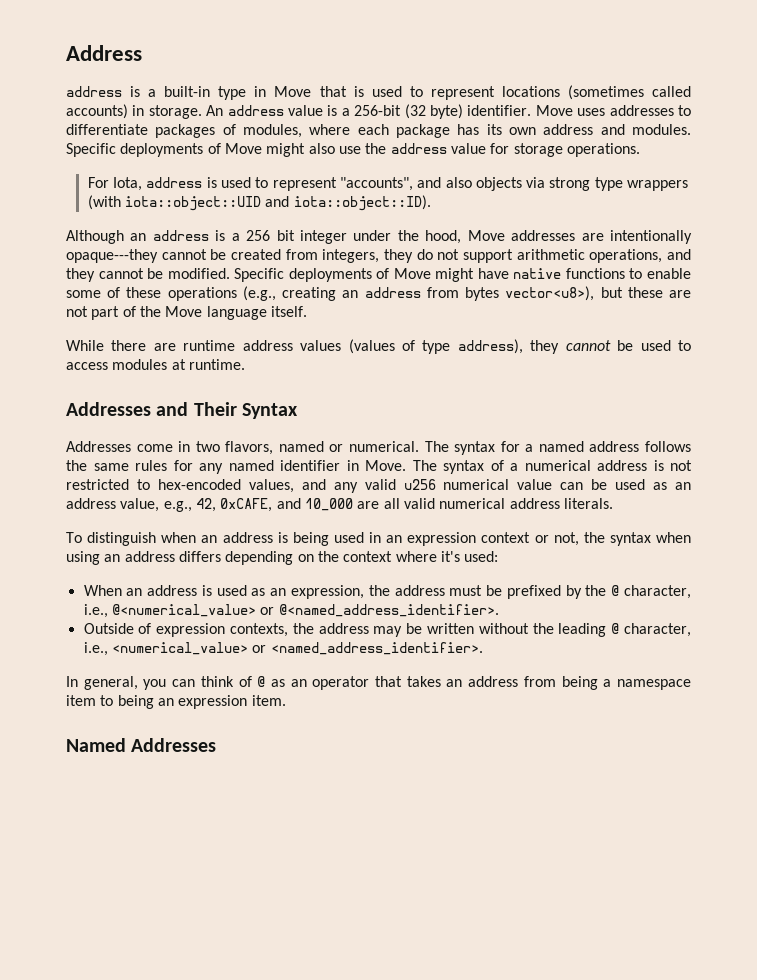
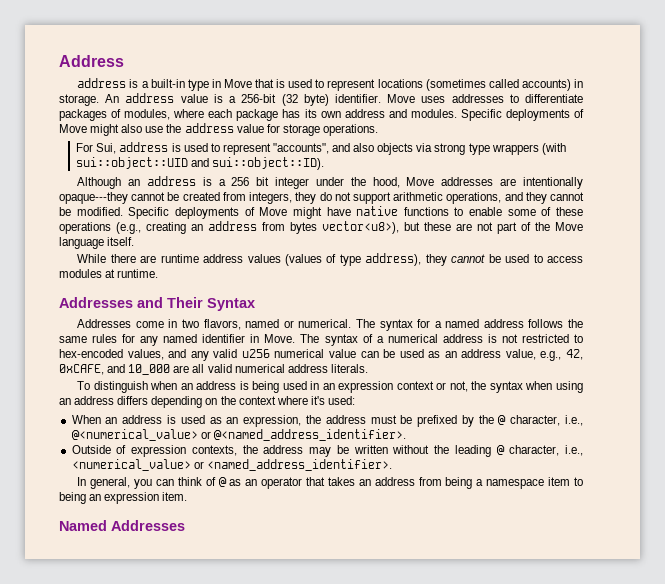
- For Iota, address is used to represent "accounts", and also objects via strong type wrappers (with iota::object::UID and iota::object::ID).
+ For Sui, address is used to represent "accounts", and also objects via strong type wrappers (with sui::object::UID and sui::object::ID).

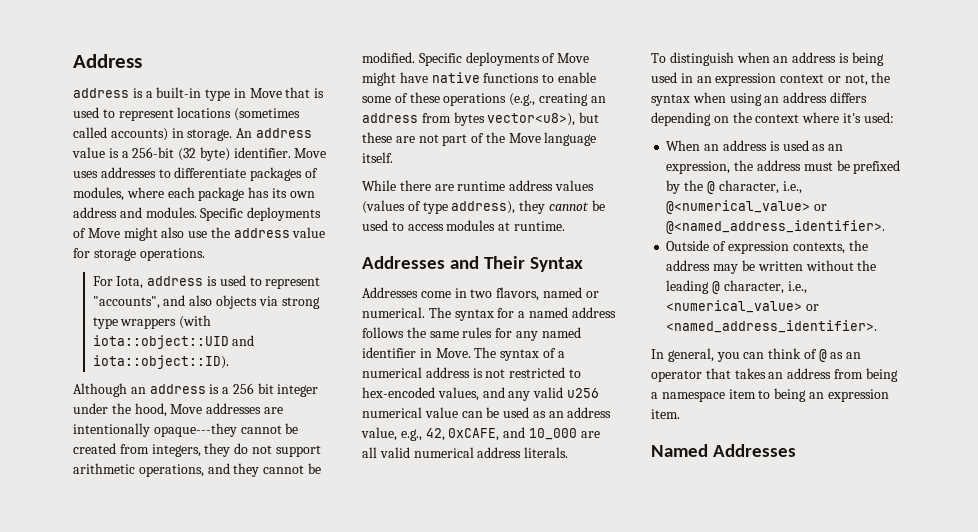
- For Sui, address is used to represent "accounts", and also objects via strong type wrappers (with sui::object::UID and sui::object::ID).
+ For Iota, address is used to represent "accounts", and also objects via strong type wrappers (with iota::object::UID and iota::object::ID).

